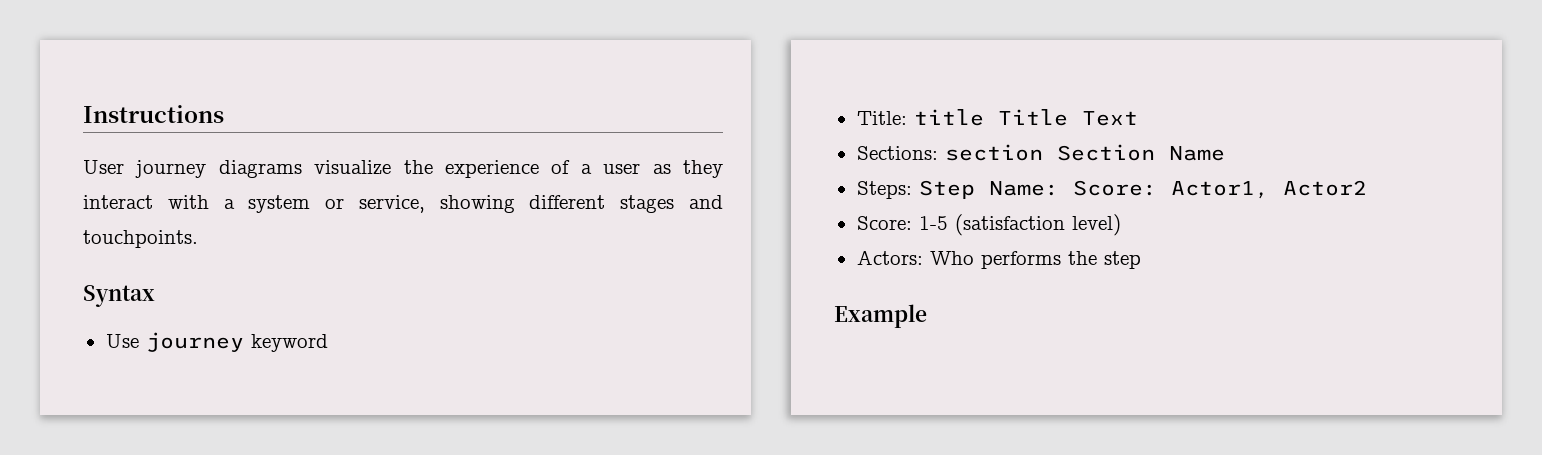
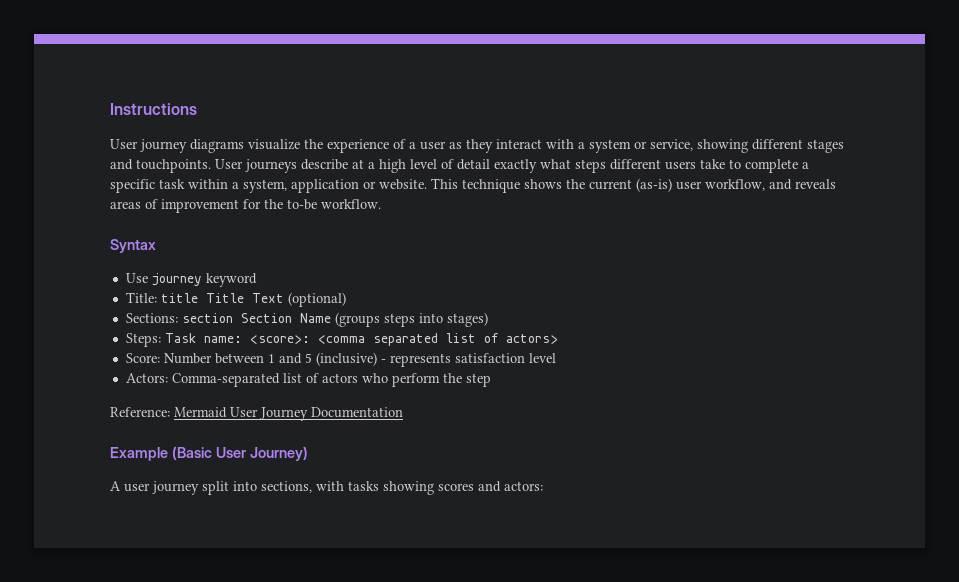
+ User journeys describe at a high level of detail exactly what steps different users take to complete a specific task within a system, application or website. This technique shows the current (as-is) user workflow, and reveals areas of improvement for the to-be workflow.
- Title: title Title Text
+ Title: title Title Text (optional)
- Sections: section Section Name
- Steps: Step Name: Score: Actor1, Actor2
- Score: 1-5 (satisfaction level)
- Actors: Who performs the step
- Example
+ Sections: section Section Name (groups steps into stages)
+ Steps: Task name: <score>: <comma separated list of actors>
+ Score: Number between 1 and 5 (inclusive) - represents satisfaction level
+ Actors: Comma-separated list of actors who perform the step
+ Reference: Mermaid User Journey Documentation
+ Example (Basic User Journey)
+ A user journey split into sections, with tasks showing scores and actors:

